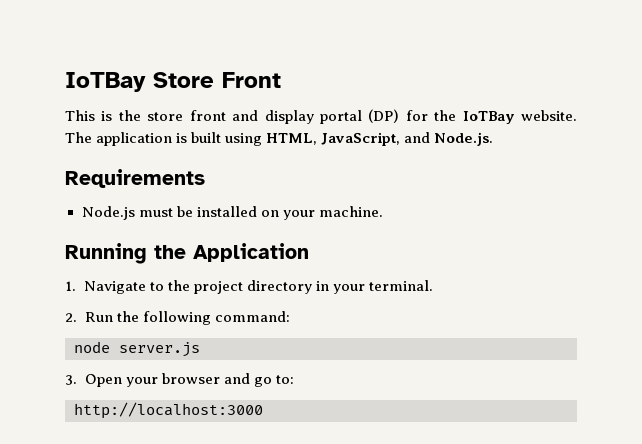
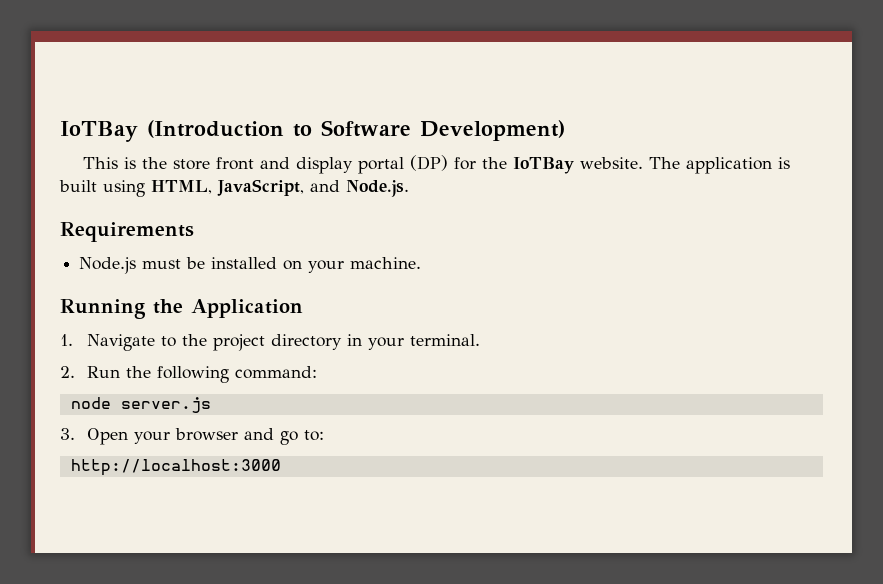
- IoTBay Store Front
+ IoTBay (Introduction to Software Development)

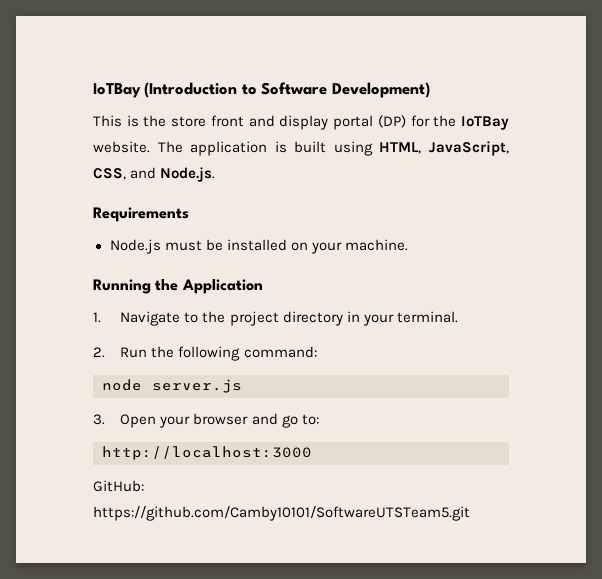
- The application is built using HTML, JavaScript, and Node.js.
+ The application is built using HTML, JavaScript, CSS, and Node.js.
+ GitHub: https://github.com/Camby10101/SoftwareUTSTeam5.git

